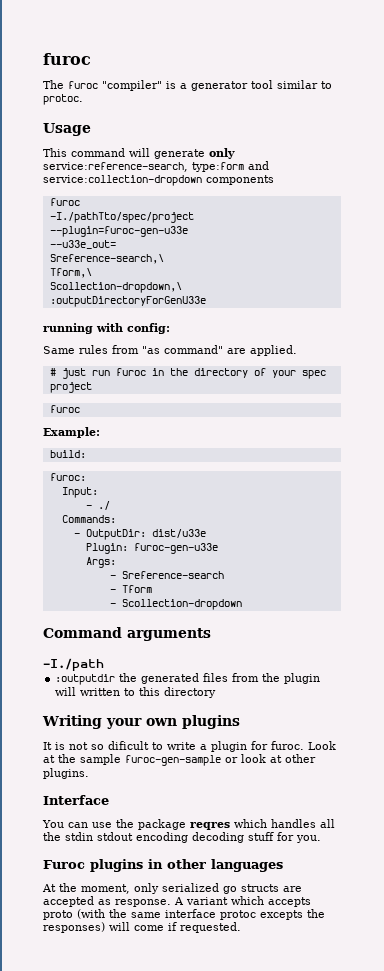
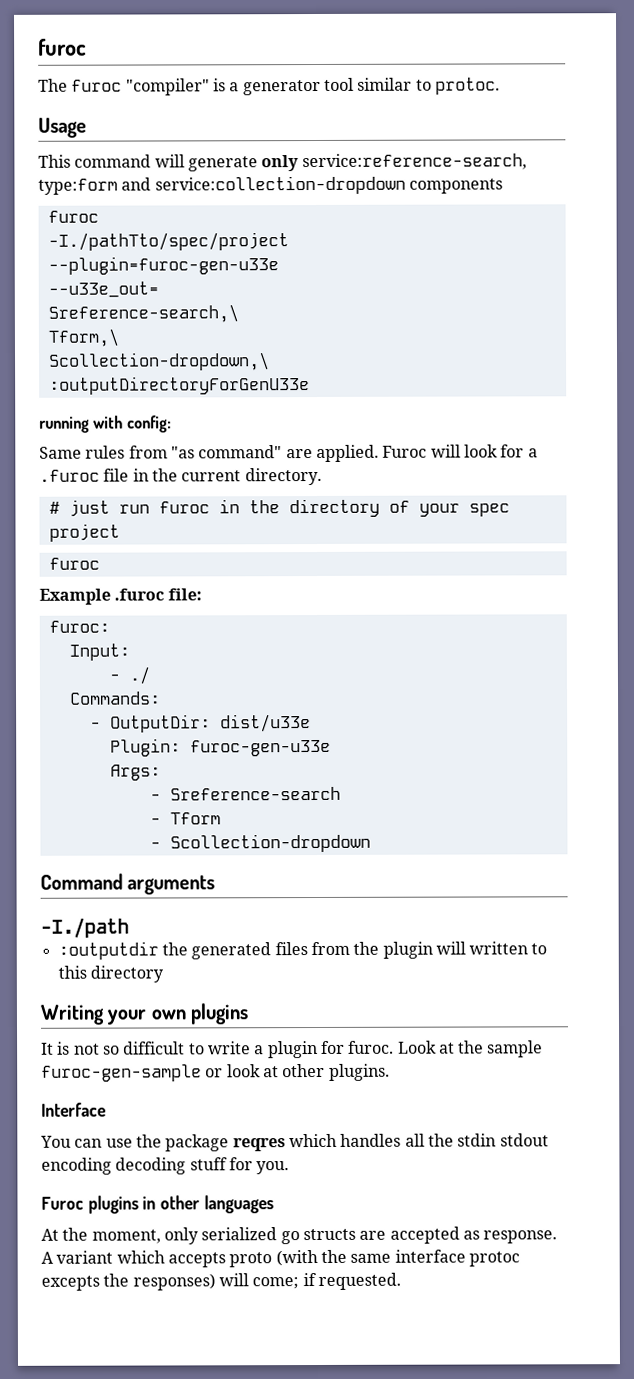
+ Furoc will look for a .furoc file in the current directory.
- Example:
- build:
+ Example .furoc file:
- It is not so dificult to write a plugin for furoc.
+ It is not so difficult to write a plugin for furoc.
- A variant which accepts proto (with the same interface protoc excepts the responses) will come if requested.
+ A variant which accepts proto (with the same interface protoc excepts the responses) will come; if requested.

